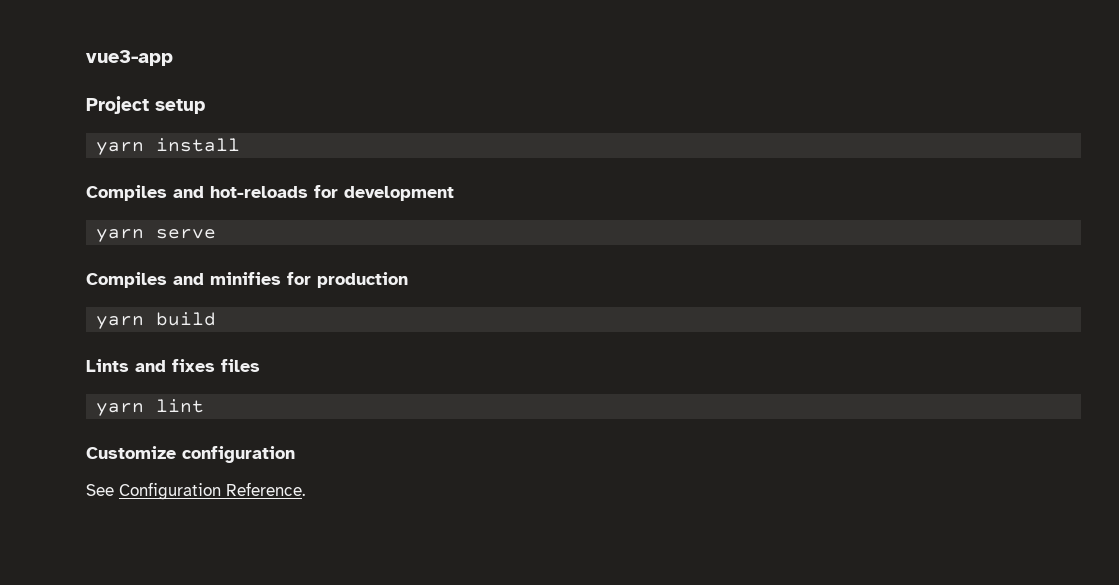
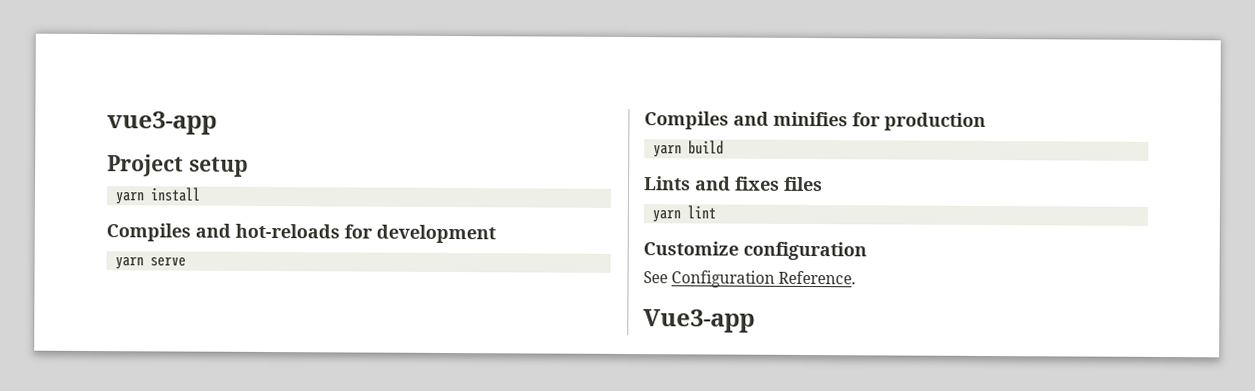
+ Vue3-app

